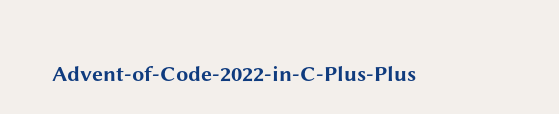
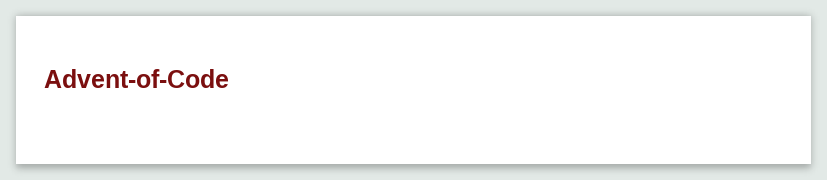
- Advent-of-Code-2022-in-C-Plus-Plus
+ Advent-of-Code

